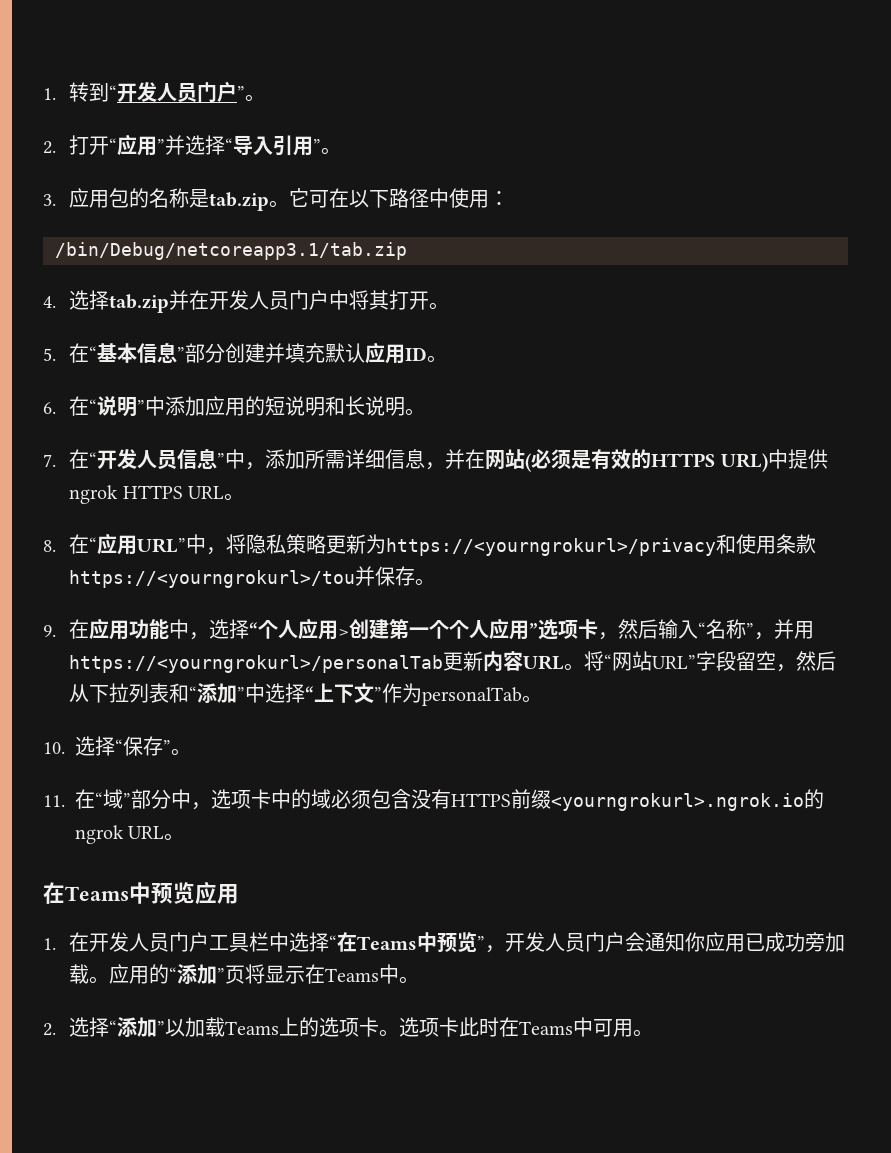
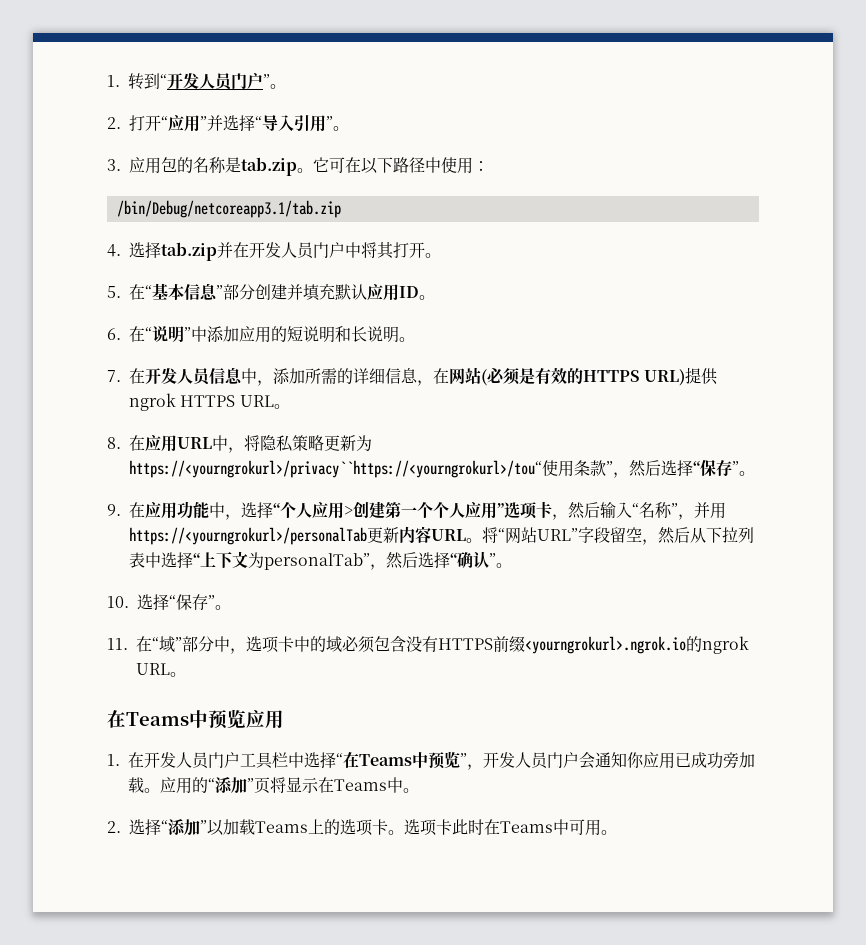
- 7.在“开发人员信息”中，添加所需详细信息，并在网站(必须是有效的HTTPS URL)中提供ngrok HTTPS URL。
+ 7.在开发人员信息中，添加所需的详细信息，在网站(必须是有效的HTTPS URL)提供ngrok HTTPS URL。
- 8.在“应用URL”中，将隐私策略更新为https://<yourngrokurl>/privacy和使用条款https://<yourngrokurl>/tou并保存。
+ 8.在应用URL中，将隐私策略更新为https://<yourngrokurl>/privacy``https://<yourngrokurl>/tou“使用条款”，然后选择“保存”。
- 将“网站URL”字段留空，然后从下拉列表和“添加”中选择“上下文”作为personalTab。
+ 将“网站URL”字段留空，然后从下拉列表中选择“上下文为personalTab”，然后选择“确认”。

